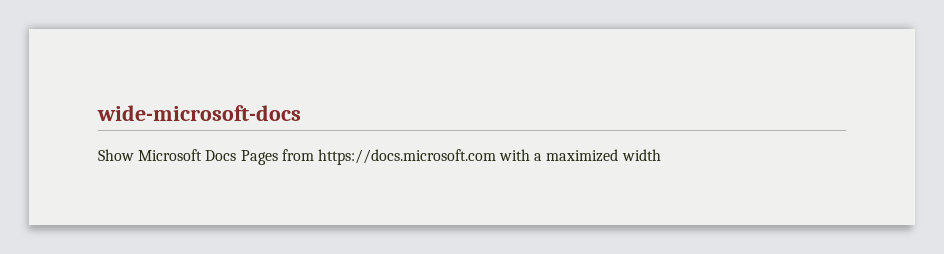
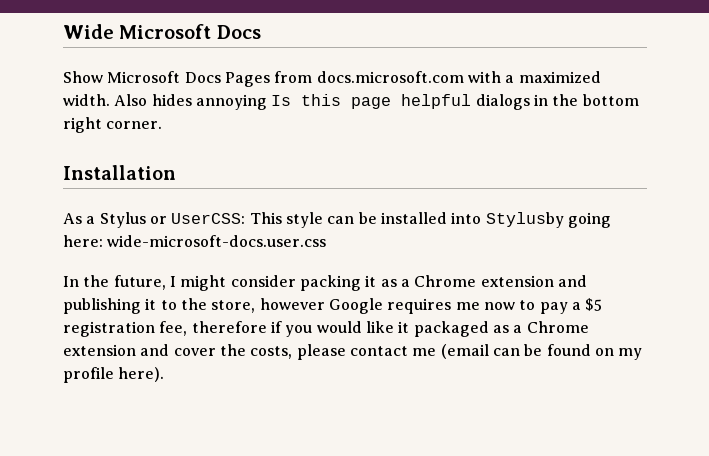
- wide-microsoft-docs
+ Wide Microsoft Docs
- Show Microsoft Docs Pages from https://docs.microsoft.com with a maximized width
+ Show Microsoft Docs Pages from docs.microsoft.com with a maximized width. Also hides annoying Is this page helpful dialogs in the bottom right corner.
+ Installation
+ As a Stylus or UserCSS: This style can be installed into Stylusby going here: wide-microsoft-docs.user.css
+ In the future, I might consider packing it as a Chrome extension and publishing it to the store, however Google requires me now to pay a $5 registration fee, therefore if you would like it packaged as a Chrome extension and cover the costs, please contact me (email can be found on my profile here).

